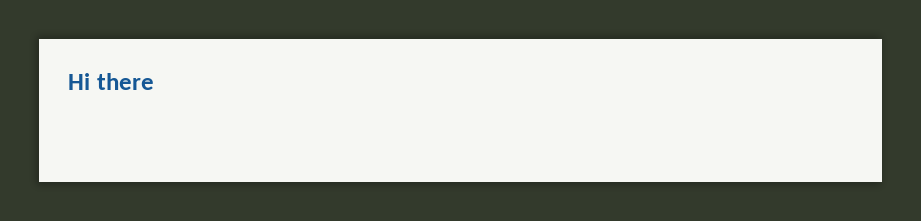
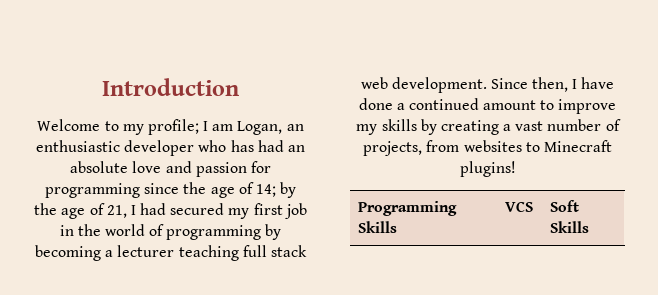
- Hi there
+ Introduction
+ Welcome to my profile; I am Logan, an enthusiastic developer who has had an absolute love and passion for programming since the age of 14; by the age of 21, I had secured my first job in the world of programming by becoming a lecturer teaching full stack web development. Since then, I have done a continued amount to improve my skills by creating a vast number of projects, from websites to Minecraft plugins!
+ Programming Skills | VCS | Soft Skills

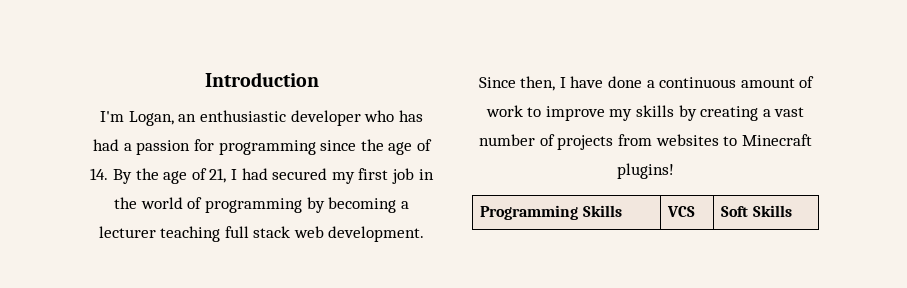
- Welcome to my profile; I am Logan, an enthusiastic developer who has had an absolute love and passion for programming since the age of 14; by the age of 21, I had secured my first job in the world of programming by becoming a lecturer teaching full stack web development.
+ I'm Logan, an enthusiastic developer who has had a passion for programming since the age of 14. By the age of 21, I had secured my first job in the world of programming by becoming a lecturer teaching full stack web development.
- Since then, I have done a continued amount to improve my skills by creating a vast number of projects, from websites to Minecraft plugins!
+ Since then, I have done a continuous amount of work to improve my skills by creating a vast number of projects from websites to Minecraft plugins!

